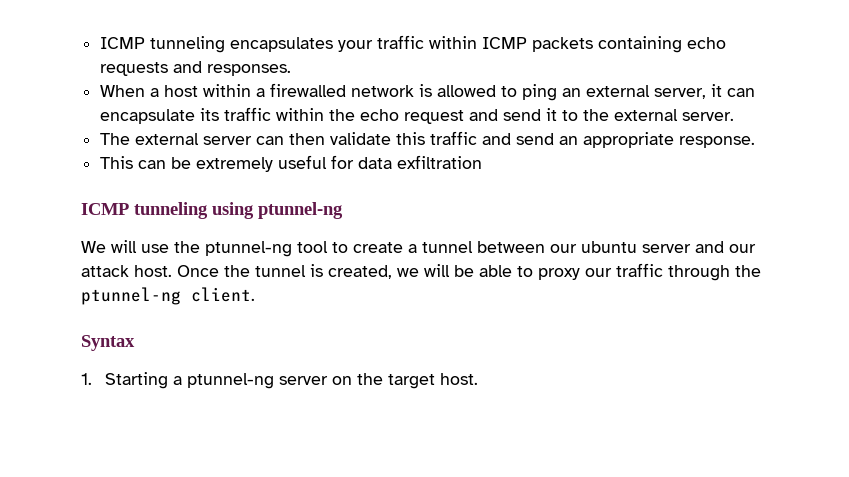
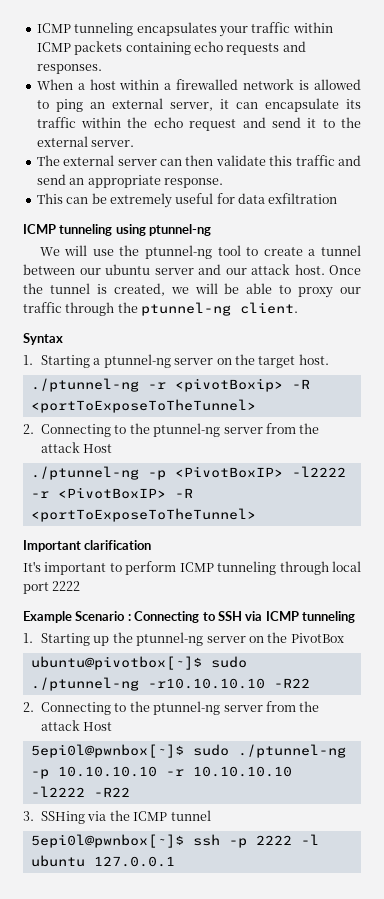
+ ./ptunnel-ng -r <pivotBoxip> -R <portToExposeToTheTunnel>
+ 2. Connecting to the ptunnel-ng server from the attack Host
+ ./ptunnel-ng -p <PivotBoxIP> -l2222 -r <PivotBoxIP> -R <portToExposeToTheTunnel>
+ Important clarification
+ It's important to perform ICMP tunneling through local port 2222
+ Example Scenario : Connecting to SSH via ICMP tunneling
+ 1. Starting up the ptunnel-ng server on the PivotBox
+ ubuntu@pivotbox[~]$ sudo ./ptunnel-ng -r10.10.10.10 -R22
+ 2. Connecting to the ptunnel-ng server from the attack Host
+ 5epi0l@pwnbox[~]$ sudo ./ptunnel-ng -p 10.10.10.10 -r 10.10.10.10 -l2222 -R22
+ 3. SSHing via the ICMP tunnel
+ 5epi0l@pwnbox[~]$ ssh -p 2222 -l ubuntu 127.0.0.1

